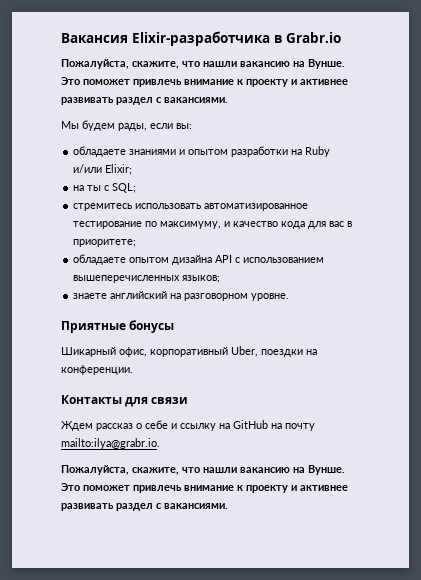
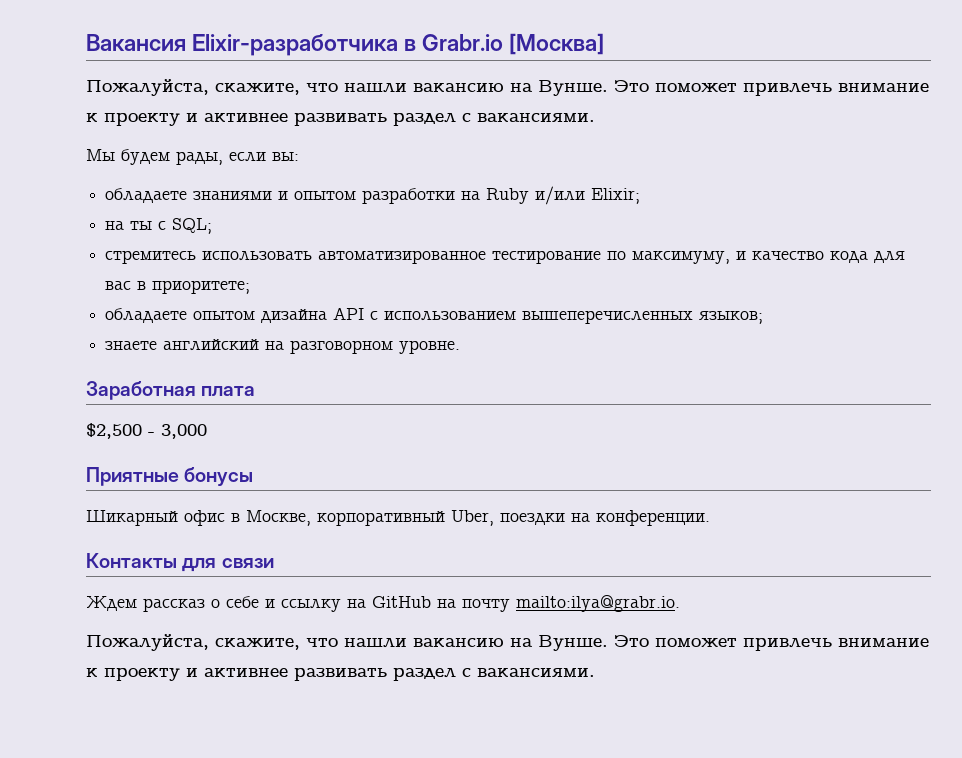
- Вакансия Elixir-разработчика в Grabr.io
+ Вакансия Elixir-разработчика в Grabr.io [Москва]
+ Заработная плата
+ $2,500 - 3,000
- Шикарный офис, корпоративный Uber, поездки на конференции.
+ Шикарный офис в Москве, корпоративный Uber, поездки на конференции.

